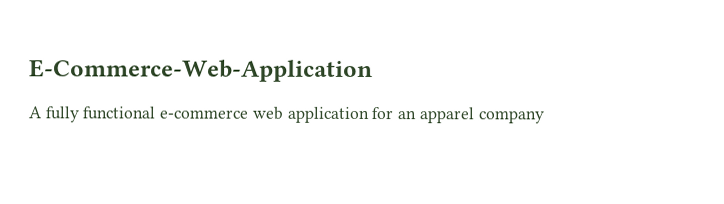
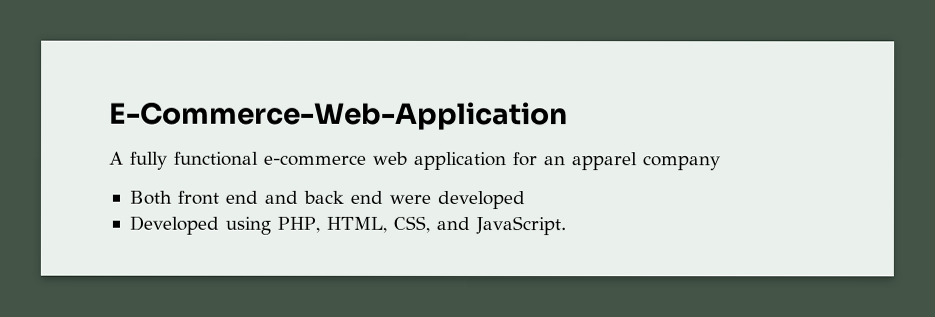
+ Both front end and back end were developed
+ Developed using PHP, HTML, CSS, and JavaScript.

